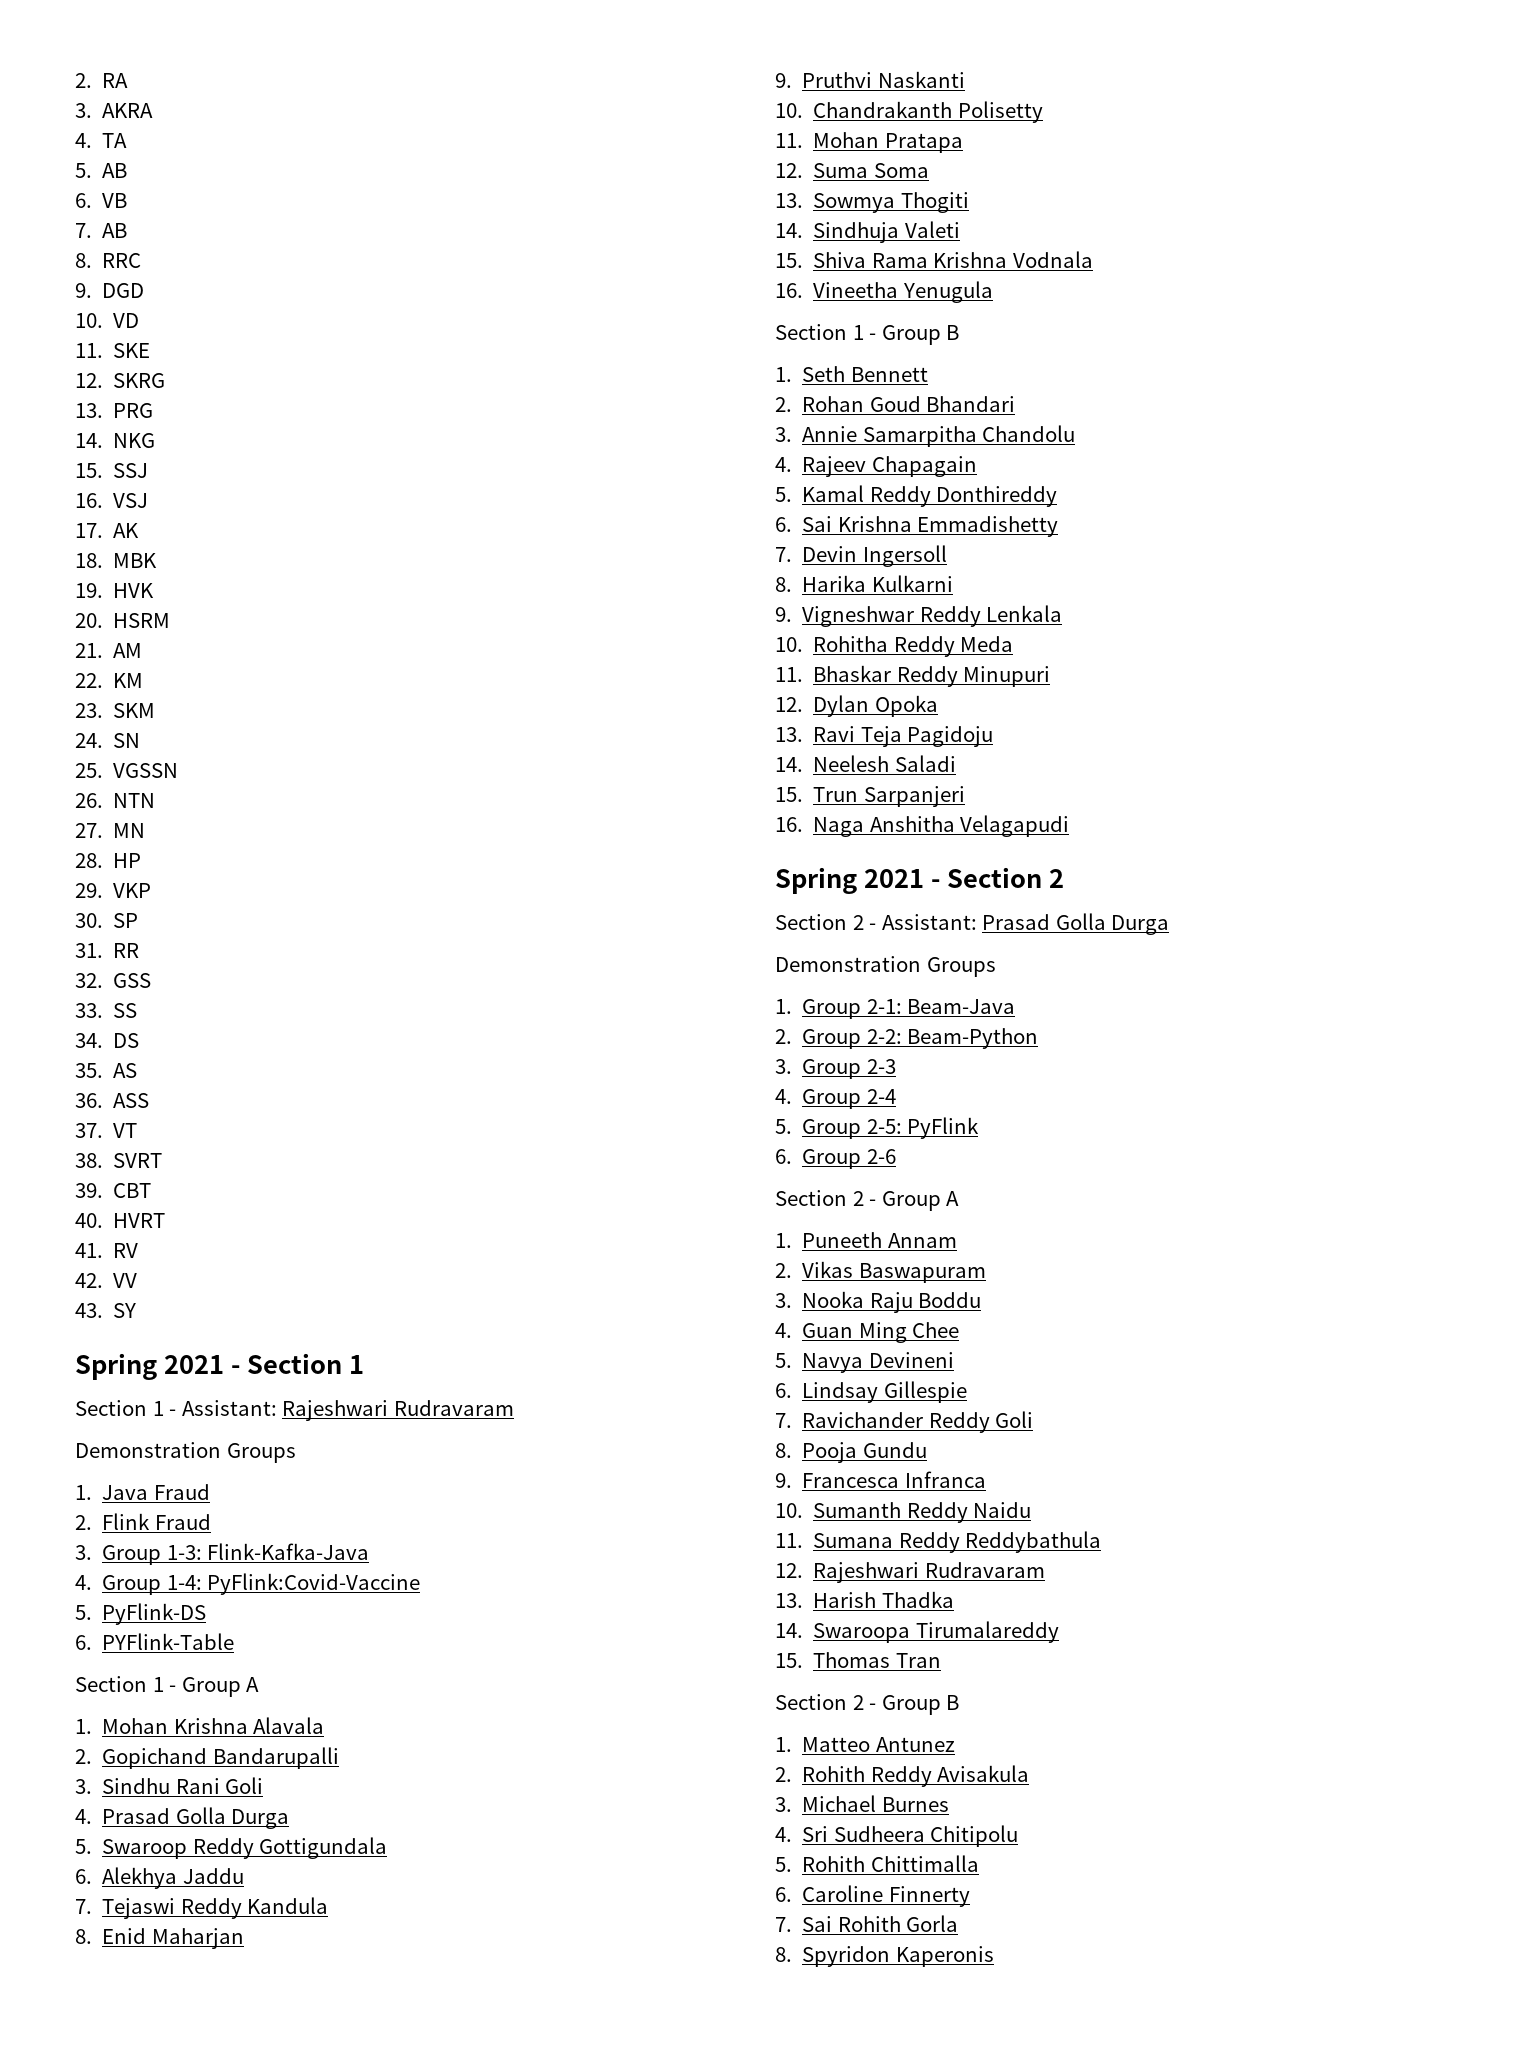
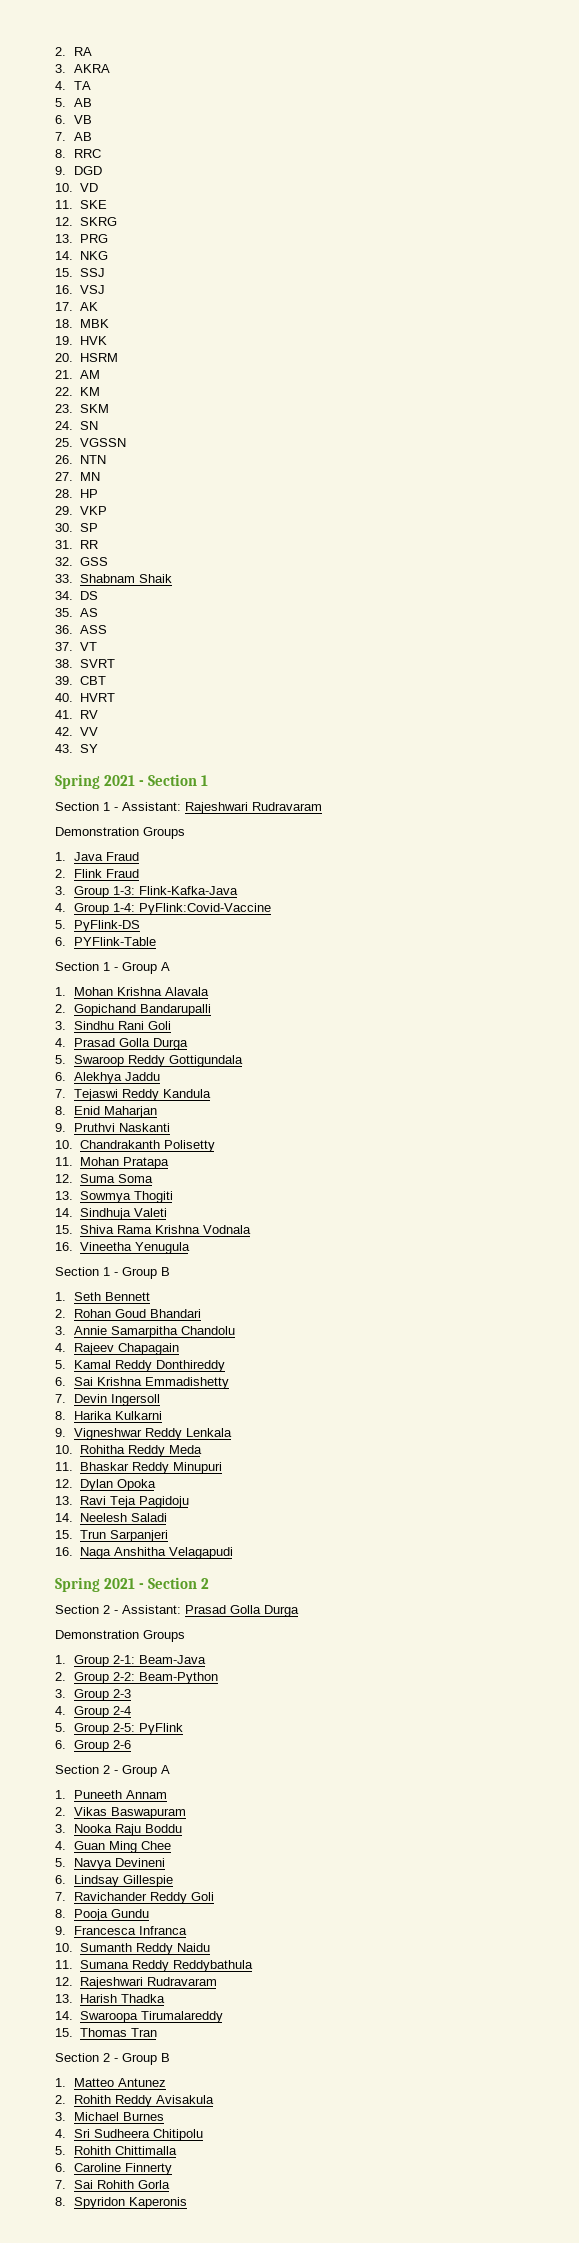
- 33. SS
+ 33. Shabnam Shaik

